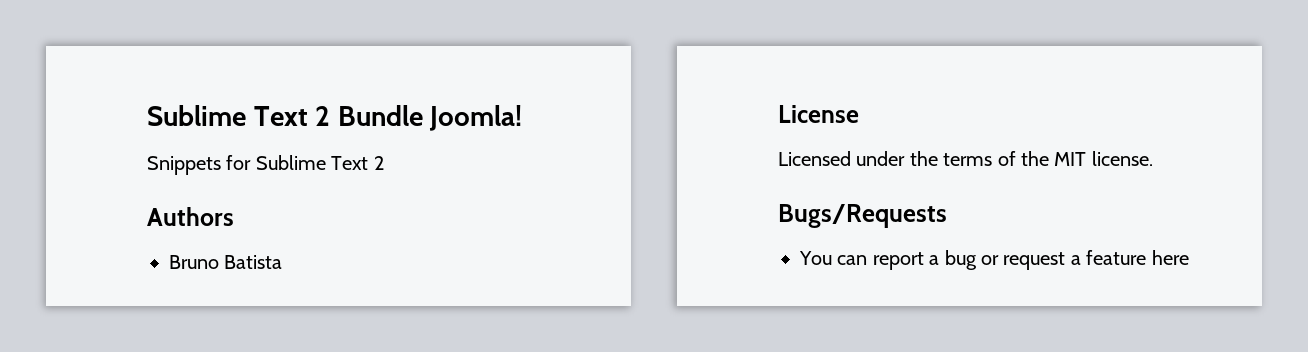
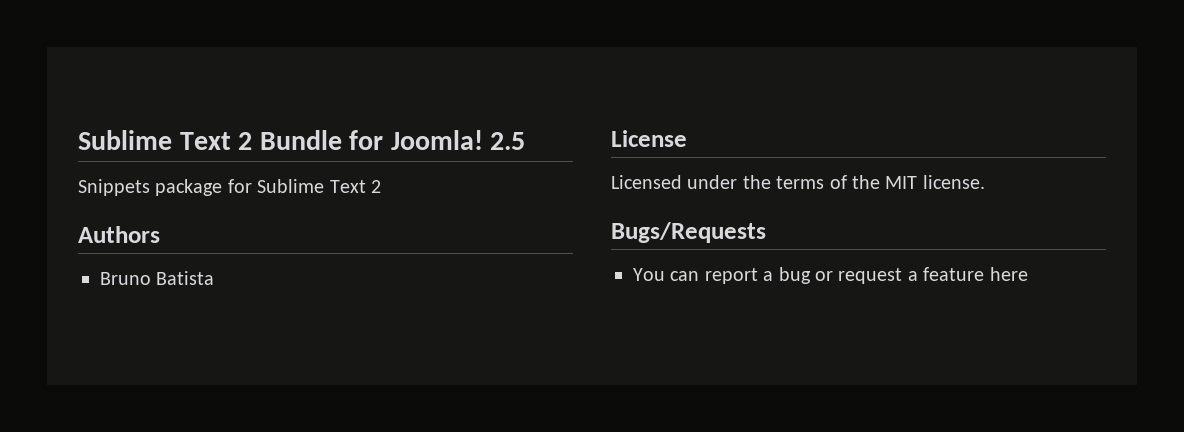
- Sublime Text 2 Bundle Joomla!
+ Sublime Text 2 Bundle for Joomla! 2.5
- Snippets for Sublime Text 2
+ Snippets package for Sublime Text 2

